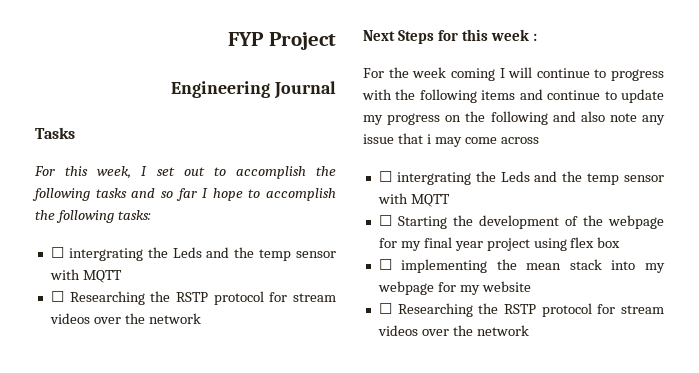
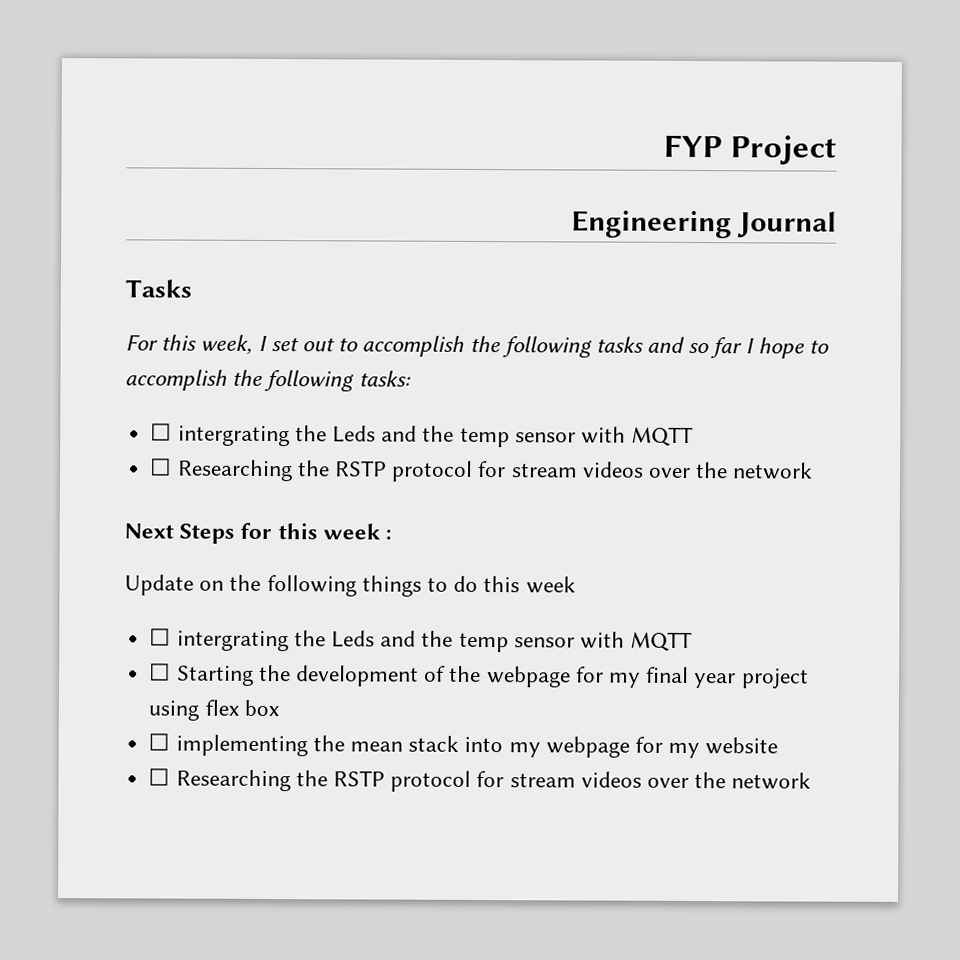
- For the week coming I will continue to progress with the following items and continue to update my progress on the following and also note any issue that i may come across
+ Update on the following things to do this week

